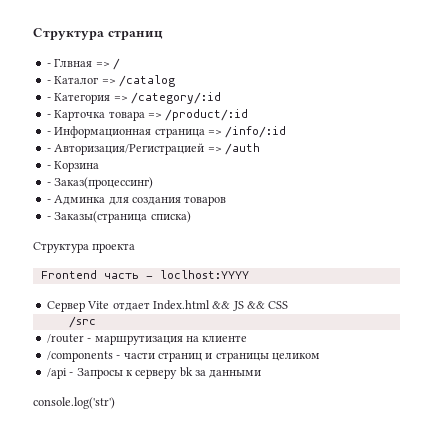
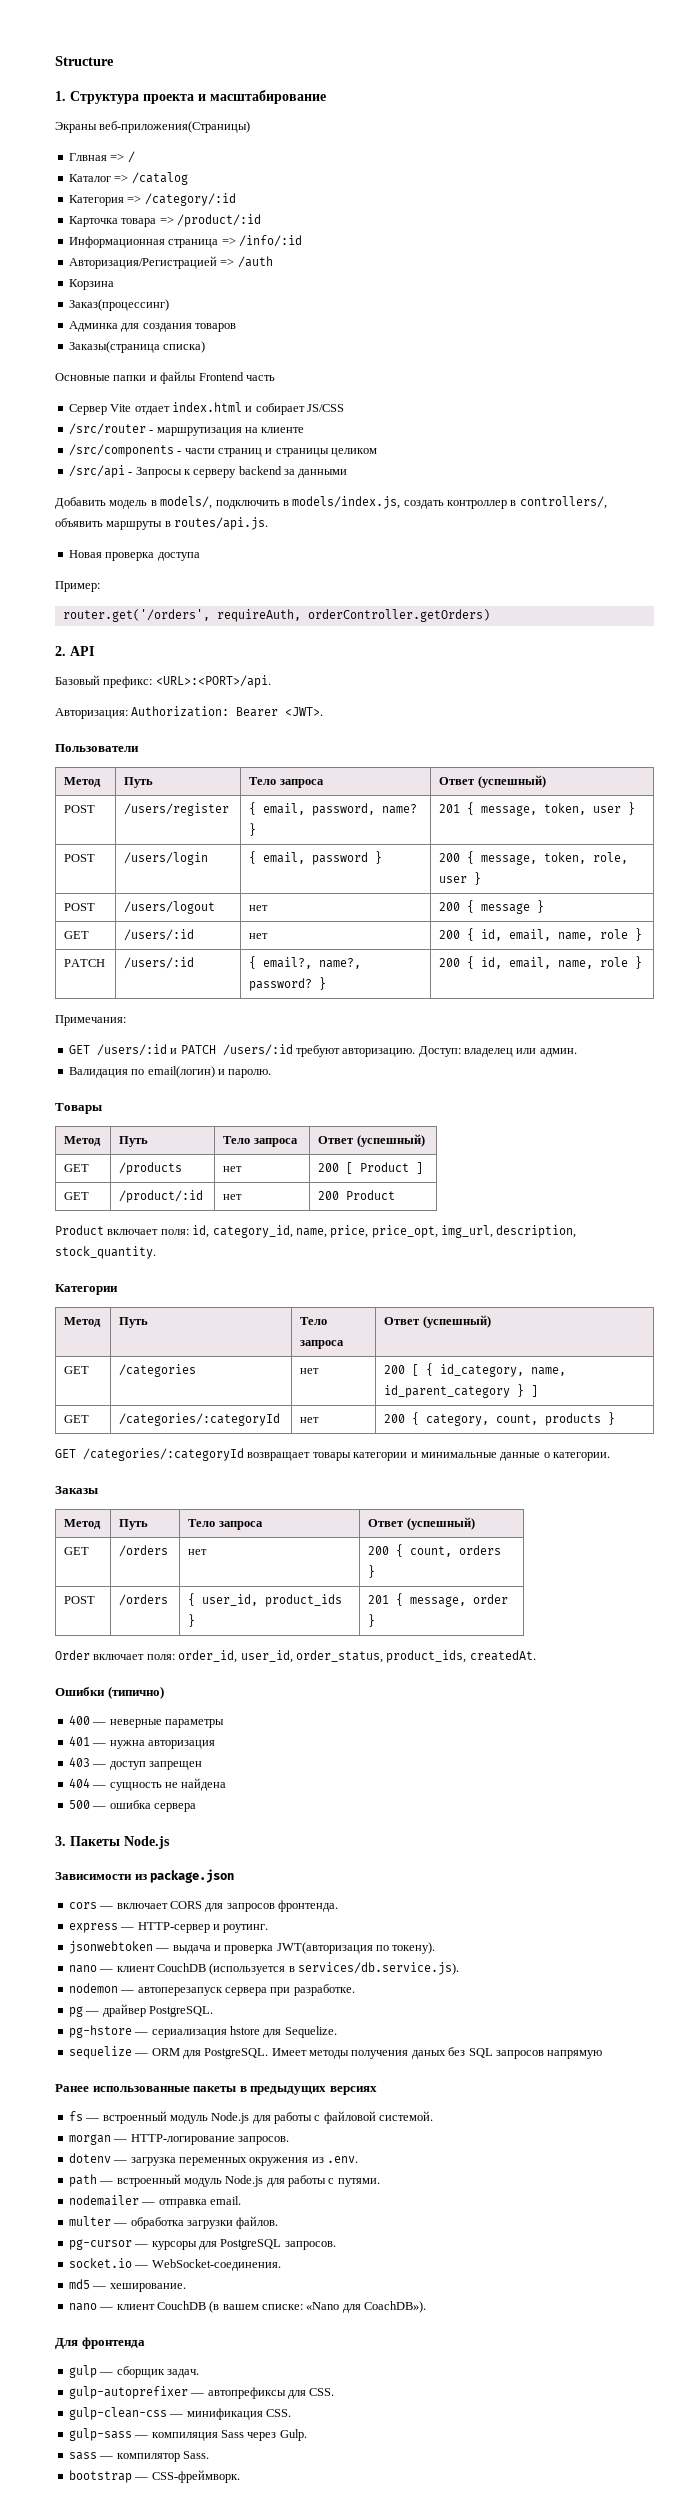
- Структура страниц
- - Глвная => /
+ Structure
+ 1. Структура проекта и масштабирование
+ Экраны веб-приложения(Страницы)
+ Глвная => /
- - Каталог => /catalog
+ Каталог => /catalog
- - Категория => /category/:id
+ Категория => /category/:id
- - Карточка товара => /product/:id
+ Карточка товара => /product/:id
- - Информационная страница => /info/:id
+ Информационная страница => /info/:id
- - Авторизация/Регистрацией => /auth
+ Авторизация/Регистрацией => /auth
- - Корзина
+ Корзина
- - Заказ(процессинг)
+ Заказ(процессинг)
- - Админка для создания товаров
+ Админка для создания товаров
- - Заказы(страница списка)
+ Заказы(страница списка)
- Структура проекта
- Frontend часть - loclhost:YYYY
+ Основные папки и файлы Frontend часть
- Сервер Vite отдает Index.html && JS && CSS
- /src
- /router - маршрутизация на клиенте
+ Сервер Vite отдает index.html и собирает JS/CSS
+ /src/router - маршрутизация на клиенте
- /components - части страниц и страницы целиком
+ /src/components - части страниц и страницы целиком
- /api - Запросы к серверу bk за данными
+ /src/api - Запросы к серверу backend за данными
- console.log('str')
+ Добавить модель в models/, подключить в models/index.js, создать контроллер в controllers/, объявить маршруты в routes/api.js.
+ Новая проверка доступа
+ Пример:
+ router.get('/orders', requireAuth, orderController.getOrders)
+ 2. API
+ Базовый префикс: <URL>:<PORT>/api.
+ Авторизация: Authorization: Bearer <JWT>.
+ Пользователи
+ Метод | Путь | Тело запроса | Ответ (успешный)
+ POST | /users/register | { email, password, name? } | 201 { message, token, user }
+ POST | /users/login | { email, password } | 200 { message, token, role, user }
+ POST | /users/logout | нет | 200 { message }
+ GET | /users/:id | нет | 200 { id, email, name, role }
+ PATCH | /users/:id | { email?, name?, password? } | 200 { id, email, name, role }
+ Примечания:
+ GET /users/:id и PATCH /users/:id требуют авторизацию. Доступ: владелец или админ.
+ Валидация по email(логин) и паролю.
+ Товары
+ Метод | Путь | Тело запроса | Ответ (успешный)
+ GET | /products | нет | 200 [ Product ]
+ GET | /product/:id | нет | 200 Product
+ Product включает поля: id, category_id, name, price, price_opt, img_url, description, stock_quantity.
+ Категории
+ Метод | Путь | Тело запроса | Ответ (успешный)
+ GET | /categories | нет | 200 [ { id_category, name, id_parent_category } ]
+ GET | /categories/:categoryId | нет | 200 { category, count, products }
+ GET /categories/:categoryId возвращает товары категории и минимальные данные о категории.
+ Заказы
+ Метод | Путь | Тело запроса | Ответ (успешный)
+ GET | /orders | нет | 200 { count, orders }
+ POST | /orders | { user_id, product_ids } | 201 { message, order }
+ Order включает поля: order_id, user_id, order_status, product_ids, createdAt.
+ Ошибки (типично)
+ 400 — неверные параметры
+ 401 — нужна авторизация
+ 403 — доступ запрещен
+ 404 — сущность не найдена
+ 500 — ошибка сервера
+ 3. Пакеты Node.js
+ Зависимости из package.json
+ cors — включает CORS для запросов фронтенда.
+ express — HTTP-сервер и роутинг.
+ jsonwebtoken — выдача и проверка JWT(авторизация по токену).
+ nano — клиент CouchDB (используется в services/db.service.js).
+ nodemon — автоперезапуск сервера при разработке.
+ pg — драйвер PostgreSQL.
+ pg-hstore — сериализация hstore для Sequelize.
+ sequelize — ORM для PostgreSQL. Имеет методы получения даных без SQL запросов напрямую
+ Ранее использованные пакеты в предыдущих версиях
+ fs — встроенный модуль Node.js для работы с файловой системой.
+ morgan — HTTP-логирование запросов.
+ dotenv — загрузка переменных окружения из .env.
+ path — встроенный модуль Node.js для работы с путями.
+ nodemailer — отправка email.
+ multer — обработка загрузки файлов.
+ pg-cursor — курсоры для PostgreSQL запросов.
+ socket.io — WebSocket-соединения.
+ md5 — хеширование.
+ nano — клиент CouchDB (в вашем списке: «Nano для CoachDB»).
+ Для фронтенда
+ gulp — сборщик задач.
+ gulp-autoprefixer — автопрефиксы для CSS.
+ gulp-clean-css — минификация CSS.
+ gulp-sass — компиляция Sass через Gulp.
+ sass — компилятор Sass.
+ bootstrap — CSS-фреймворк.

